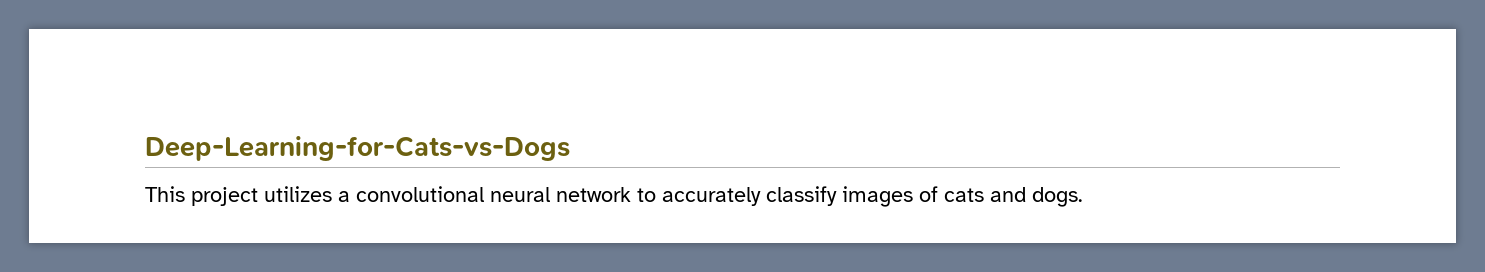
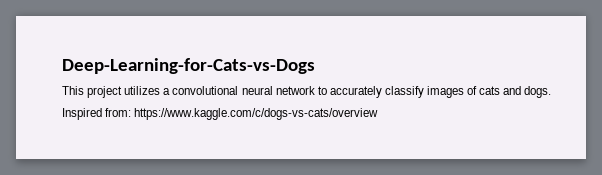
+ Inspired from: https://www.kaggle.com/c/dogs-vs-cats/overview

